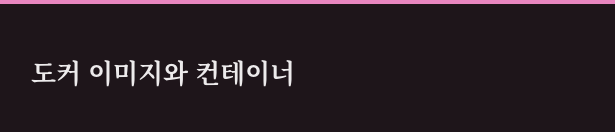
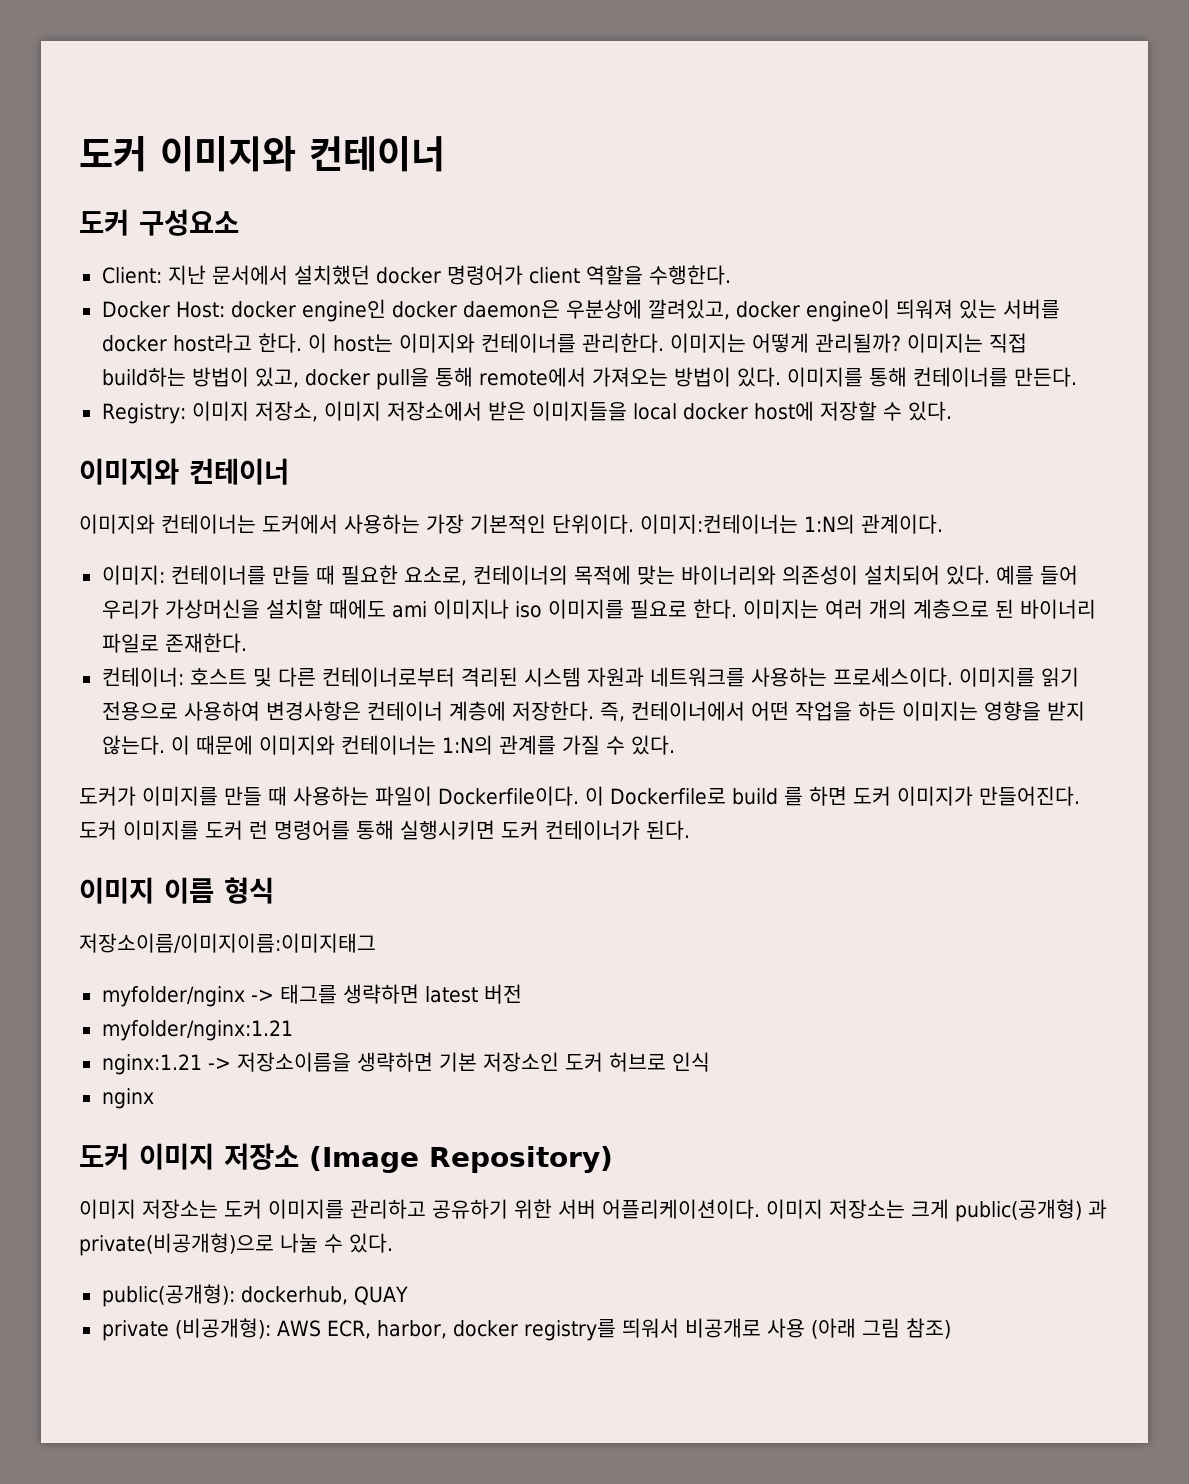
+ 도커 구성요소
+ Client: 지난 문서에서 설치했던 docker 명령어가 client 역할을 수행한다.
+ Docker Host: docker engine인 docker daemon은 우분상에 깔려있고, docker engine이 띄워져 있는 서버를 docker host라고 한다. 이 host는 이미지와 컨테이너를 관리한다. 이미지는 어떻게 관리될까? 이미지는 직접 build하는 방법이 있고, docker pull을 통해 remote에서 가져오는 방법이 있다. 이미지를 통해 컨테이너를 만든다.
+ Registry: 이미지 저장소, 이미지 저장소에서 받은 이미지들을 local docker host에 저장할 수 있다.
+ 이미지와 컨테이너
+ 이미지와 컨테이너는 도커에서 사용하는 가장 기본적인 단위이다. 이미지:컨테이너는 1:N의 관계이다.
+ 이미지: 컨테이너를 만들 때 필요한 요소로, 컨테이너의 목적에 맞는 바이너리와 의존성이 설치되어 있다. 예를 들어 우리가 가상머신을 설치할 때에도 ami 이미지나 iso 이미지를 필요로 한다. 이미지는 여러 개의 계층으로 된 바이너리 파일로 존재한다.
+ 컨테이너: 호스트 및 다른 컨테이너로부터 격리된 시스템 자원과 네트워크를 사용하는 프로세스이다. 이미지를 읽기 전용으로 사용하여 변경사항은 컨테이너 계층에 저장한다. 즉, 컨테이너에서 어떤 작업을 하든 이미지는 영향을 받지 않는다. 이 때문에 이미지와 컨테이너는 1:N의 관계를 가질 수 있다.
+ 도커가 이미지를 만들 때 사용하는 파일이 Dockerfile이다. 이 Dockerfile로 build 를 하면 도커 이미지가 만들어진다. 도커 이미지를 도커 런 명령어를 통해 실행시키면 도커 컨테이너가 된다.
+ 이미지 이름 형식
+ 저장소이름/이미지이름:이미지태그
+ myfolder/nginx -> 태그를 생략하면 latest 버전
+ myfolder/nginx:1.21
+ nginx:1.21 -> 저장소이름을 생략하면 기본 저장소인 도커 허브로 인식
+ nginx
+ 도커 이미지 저장소 (Image Repository)
+ 이미지 저장소는 도커 이미지를 관리하고 공유하기 위한 서버 어플리케이션이다. 이미지 저장소는 크게 public(공개형) 과 private(비공개형)으로 나눌 수 있다.
+ public(공개형): dockerhub, QUAY
+ private (비공개형): AWS ECR, harbor, docker registry를 띄워서 비공개로 사용 (아래 그림 참조)

